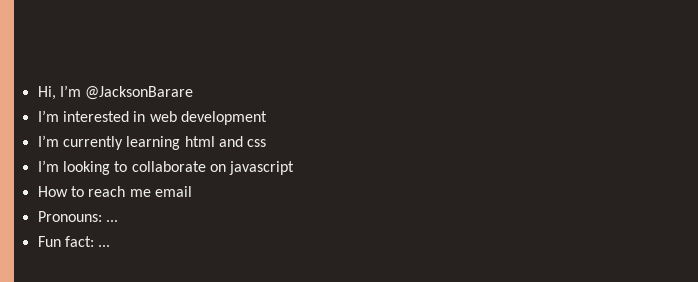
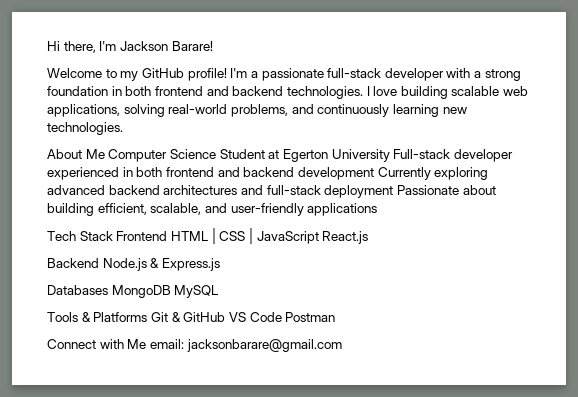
- Hi, I’m @JacksonBarare
- I’m interested in web development
- I’m currently learning html and css
- I’m looking to collaborate on javascript
- How to reach me email
- Pronouns: ...
- Fun fact: ...
+ Hi there, I'm Jackson Barare!
+ Welcome to my GitHub profile! I'm a passionate full-stack developer with a strong foundation in both frontend and backend technologies. I love building scalable web applications, solving real-world problems, and continuously learning new technologies.
+ About Me Computer Science Student at Egerton University Full-stack developer experienced in both frontend and backend development Currently exploring advanced backend architectures and full-stack deployment Passionate about building efficient, scalable, and user-friendly applications
+ Tech Stack Frontend HTML | CSS | JavaScript React.js
+ Backend Node.js & Express.js
+ Databases MongoDB MySQL
+ Tools & Platforms Git & GitHub VS Code Postman
+ Connect with Me email: jacksonbarare@gmail.com

